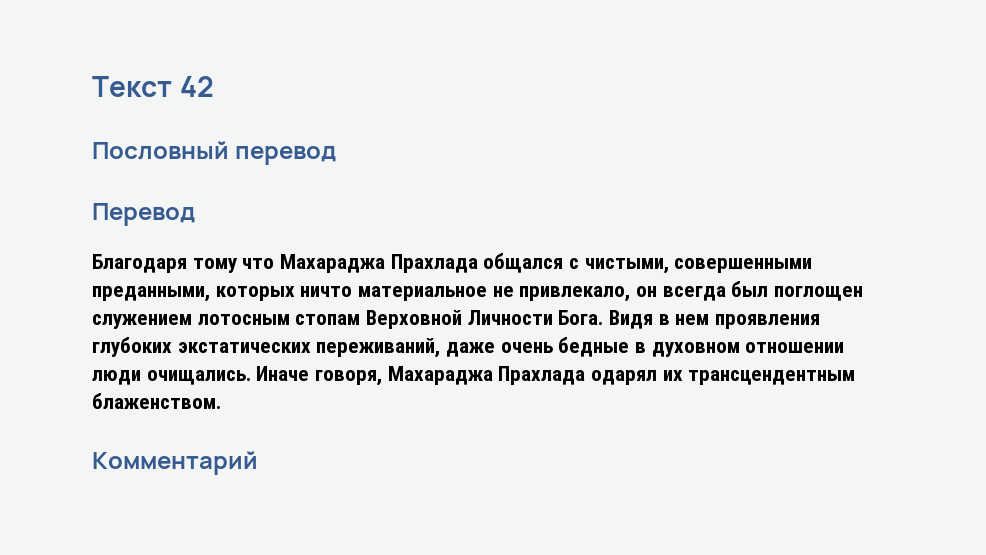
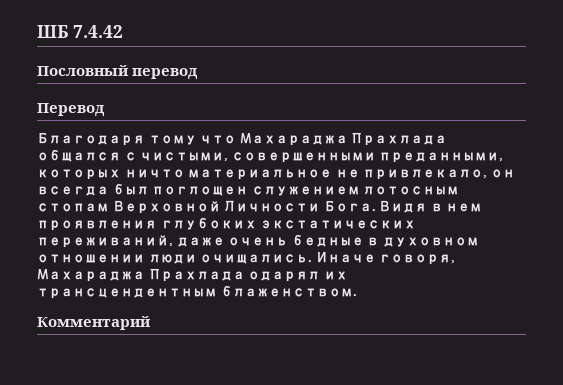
- Текст 42
+ ШБ 7.4.42

